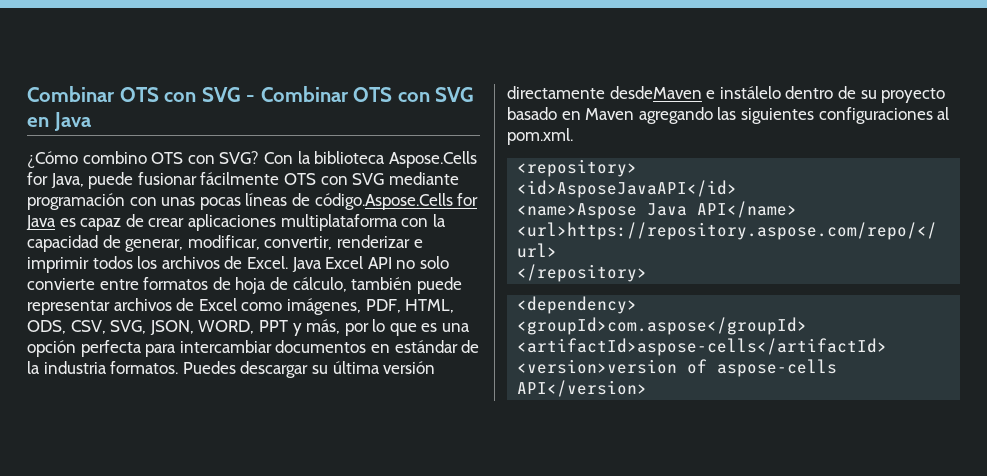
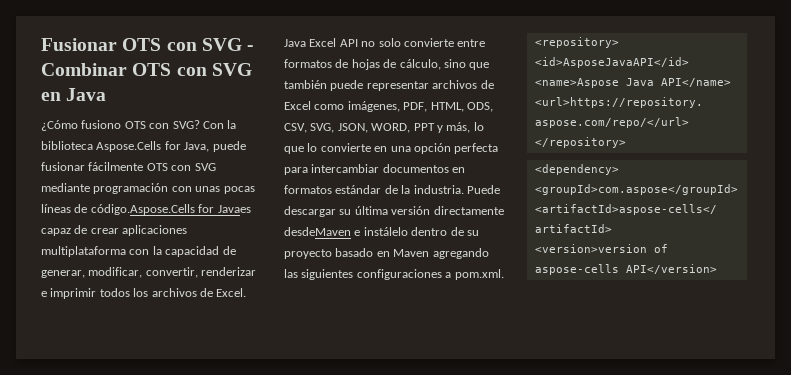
- Combinar OTS con SVG - Combinar OTS con SVG en Java
+ Fusionar OTS con SVG - Combinar OTS con SVG en Java
- ¿Cómo combino OTS con SVG?
+ ¿Cómo fusiono OTS con SVG?
- Con la biblioteca Aspose.Cells for Java, puede fusionar fácilmente OTS con SVG mediante programación con unas pocas líneas de código.Aspose.Cells for Java es capaz de crear aplicaciones multiplataforma con la capacidad de generar, modificar, convertir, renderizar e imprimir todos los archivos de Excel.
+ Con la biblioteca Aspose.Cells for Java, puede fusionar fácilmente OTS con SVG mediante programación con unas pocas líneas de código.Aspose.Cells for Javaes capaz de crear aplicaciones multiplataforma con la capacidad de generar, modificar, convertir, renderizar e imprimir todos los archivos de Excel.
- Java Excel API no solo convierte entre formatos de hoja de cálculo, también puede representar archivos de Excel como imágenes, PDF, HTML, ODS, CSV, SVG, JSON, WORD, PPT y más, por lo que es una opción perfecta para intercambiar documentos en estándar de la industria formatos. Puedes descargar su última versión directamente desdeMaven e instálelo dentro de su proyecto basado en Maven agregando las siguientes configuraciones al pom.xml.
+ Java Excel API no solo convierte entre formatos de hojas de cálculo, sino que también puede representar archivos de Excel como imágenes, PDF, HTML, ODS, CSV, SVG, JSON, WORD, PPT y más, lo que lo convierte en una opción perfecta para intercambiar documentos en formatos estándar de la industria. Puede descargar su última versión directamente desdeMaven e instálelo dentro de su proyecto basado en Maven agregando las siguientes configuraciones a pom.xml.

